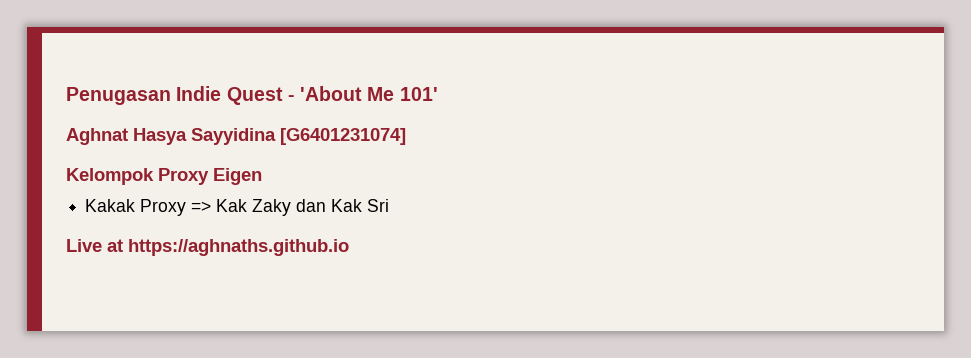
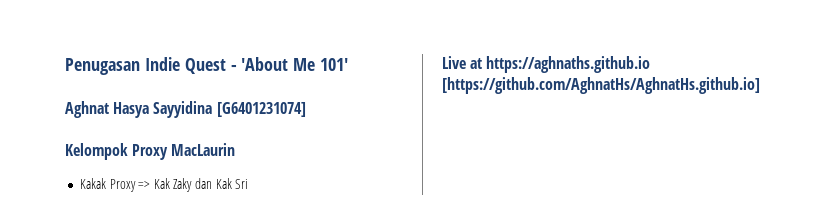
- Kelompok Proxy Eigen
+ Kelompok Proxy MacLaurin
- Live at https://aghnaths.github.io
+ Live at https://aghnaths.github.io [https://github.com/AghnatHs/AghnatHs.github.io]

